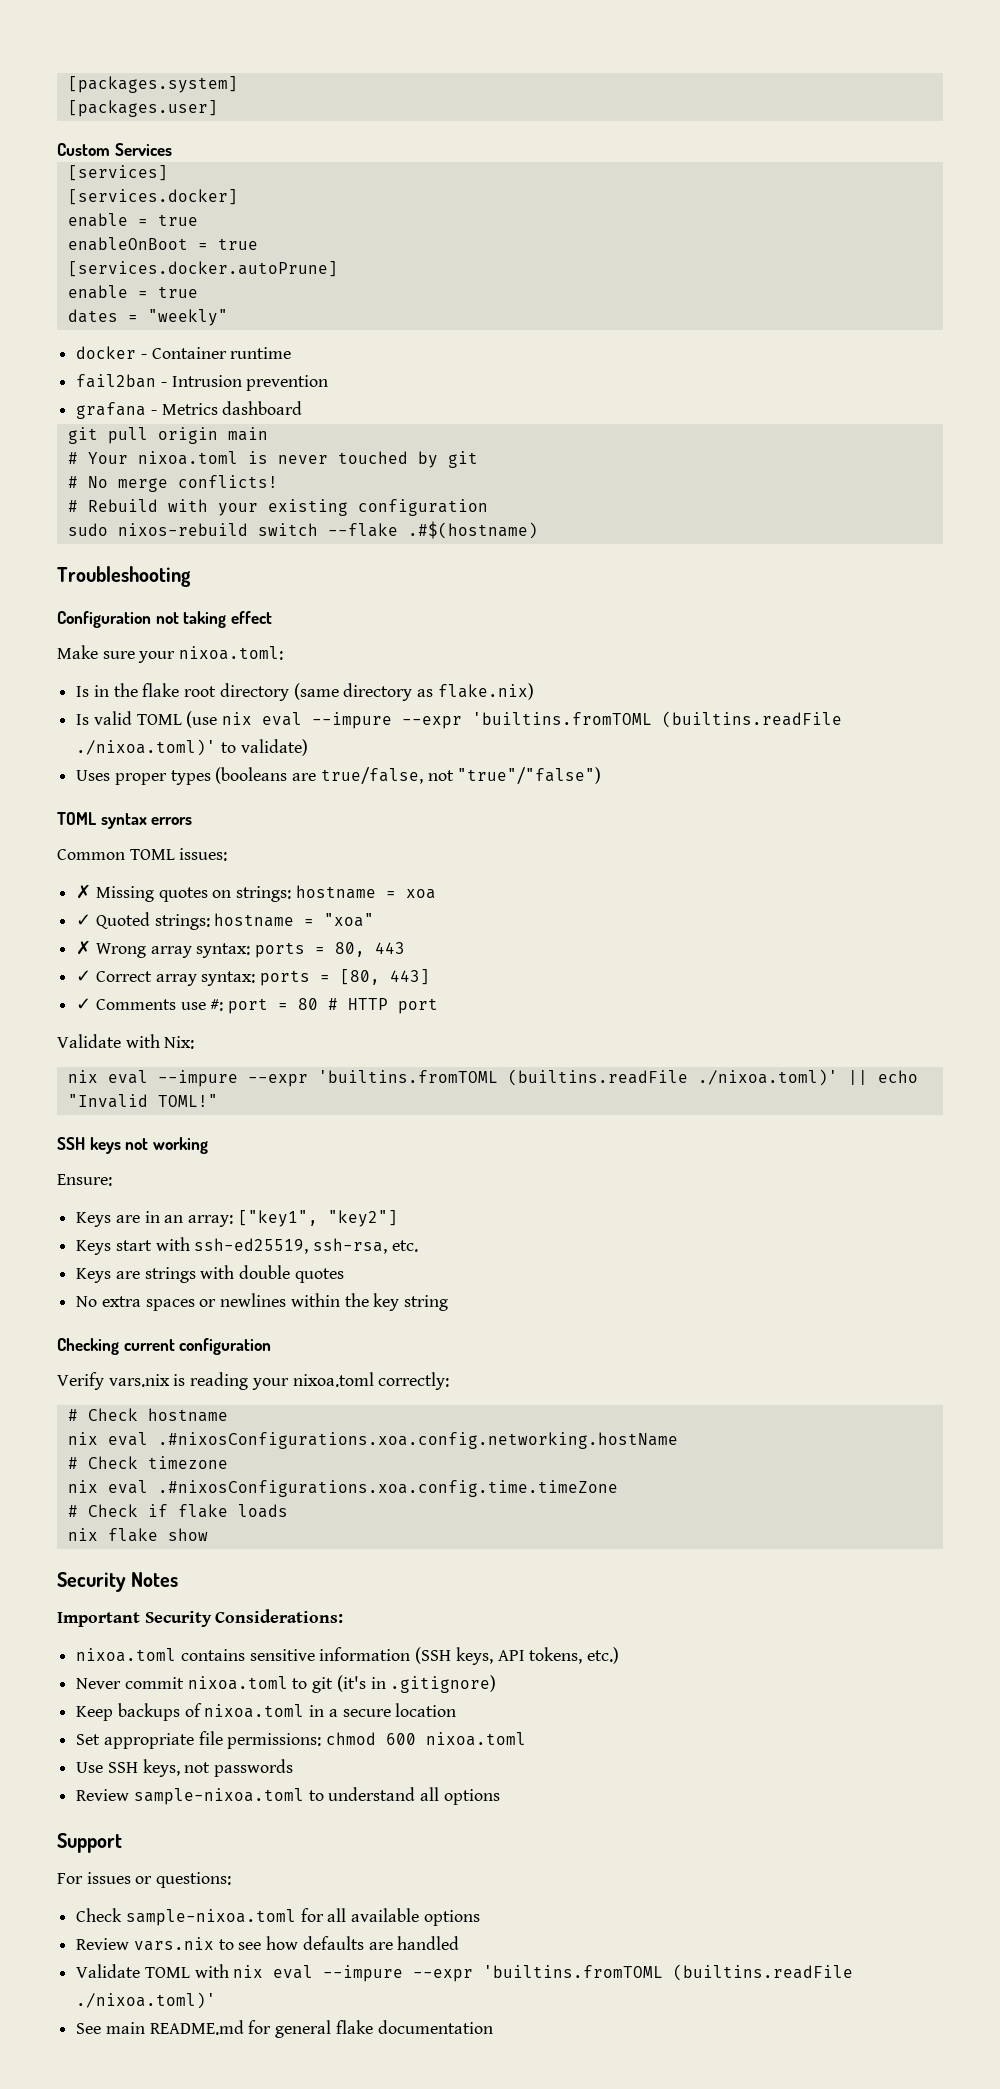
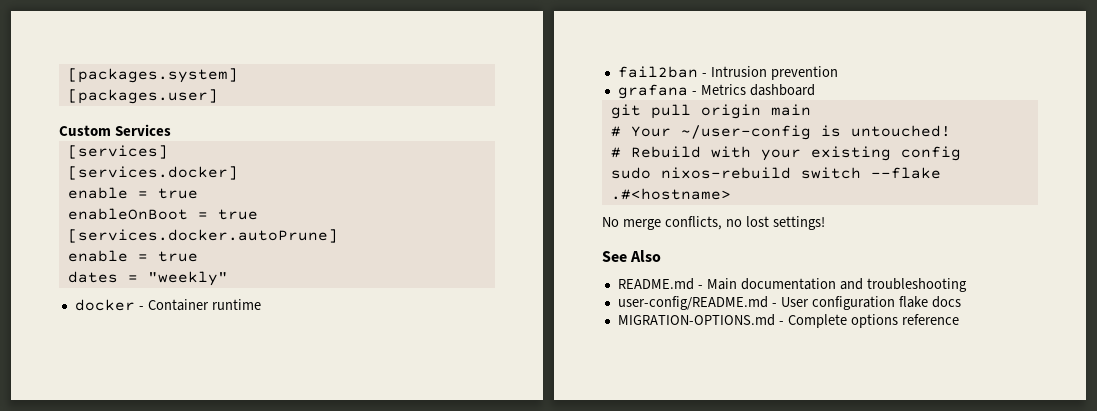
- # Your nixoa.toml is never touched by git
- # No merge conflicts!
+ # Your ~/user-config is untouched!
- # Rebuild with your existing configuration
+ # Rebuild with your existing config
- sudo nixos-rebuild switch --flake .#$(hostname)
- Troubleshooting
- Configuration not taking effect
- Make sure your nixoa.toml:
- Is in the flake root directory (same directory as flake.nix)
- Is valid TOML (use nix eval --impure --expr 'builtins.fromTOML (builtins.readFile ./nixoa.toml)' to validate)
- Uses proper types (booleans are true/false, not "true"/"false")
- TOML syntax errors
- Common TOML issues:
- ✗ Missing quotes on strings: hostname = xoa
- ✓ Quoted strings: hostname = "xoa"
- ✗ Wrong array syntax: ports = 80, 443
- ✓ Correct array syntax: ports = [80, 443]
- ✓ Comments use #: port = 80 # HTTP port
- Validate with Nix:
- nix eval --impure --expr 'builtins.fromTOML (builtins.readFile ./nixoa.toml)' || echo "Invalid TOML!"
- SSH keys not working
- Ensure:
- Keys are in an array: ["key1", "key2"]
- Keys start with ssh-ed25519, ssh-rsa, etc.
- Keys are strings with double quotes
- No extra spaces or newlines within the key string
- Checking current configuration
- Verify vars.nix is reading your nixoa.toml correctly:
- # Check hostname
- nix eval .#nixosConfigurations.xoa.config.networking.hostName
- # Check timezone
- nix eval .#nixosConfigurations.xoa.config.time.timeZone
- # Check if flake loads
- nix flake show
- Security Notes
- Important Security Considerations:
- nixoa.toml contains sensitive information (SSH keys, API tokens, etc.)
- Never commit nixoa.toml to git (it's in .gitignore)
- Keep backups of nixoa.toml in a secure location
- Set appropriate file permissions: chmod 600 nixoa.toml
- Use SSH keys, not passwords
- Review sample-nixoa.toml to understand all options
- Support
- For issues or questions:
- Check sample-nixoa.toml for all available options
- Review vars.nix to see how defaults are handled
- Validate TOML with nix eval --impure --expr 'builtins.fromTOML (builtins.readFile ./nixoa.toml)'
- See main README.md for general flake documentation
+ sudo nixos-rebuild switch --flake .#<hostname>
+ No merge conflicts, no lost settings!
+ See Also
+ README.md - Main documentation and troubleshooting
+ user-config/README.md - User configuration flake docs
+ MIGRATION-OPTIONS.md - Complete options reference

